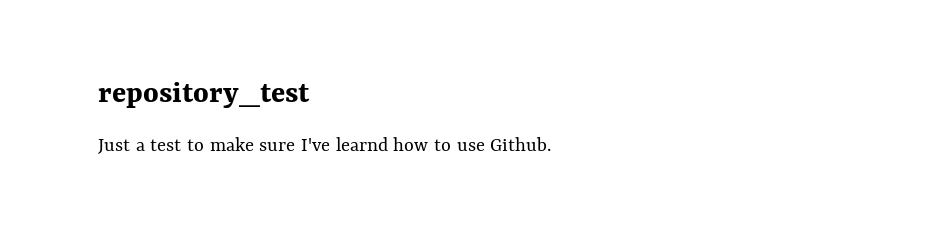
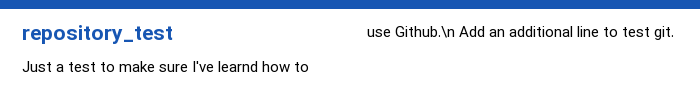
- Just a test to make sure I've learnd how to use Github.
+ Just a test to make sure I've learnd how to use Github.\n Add an additional line to test git.

